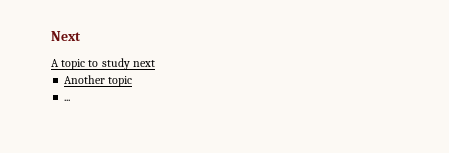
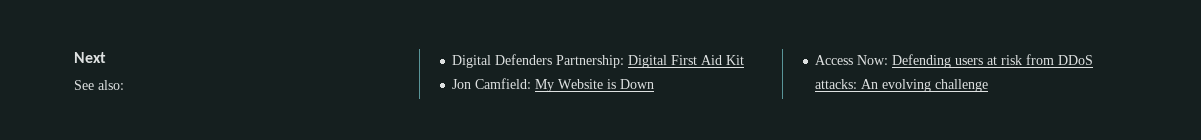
- A topic to study next
- Another topic
- ...
+ See also:
+ Digital Defenders Partnership: Digital First Aid Kit
+ Jon Camfield: My Website is Down
+ Access Now: Defending users at risk from DDoS attacks: An evolving challenge

